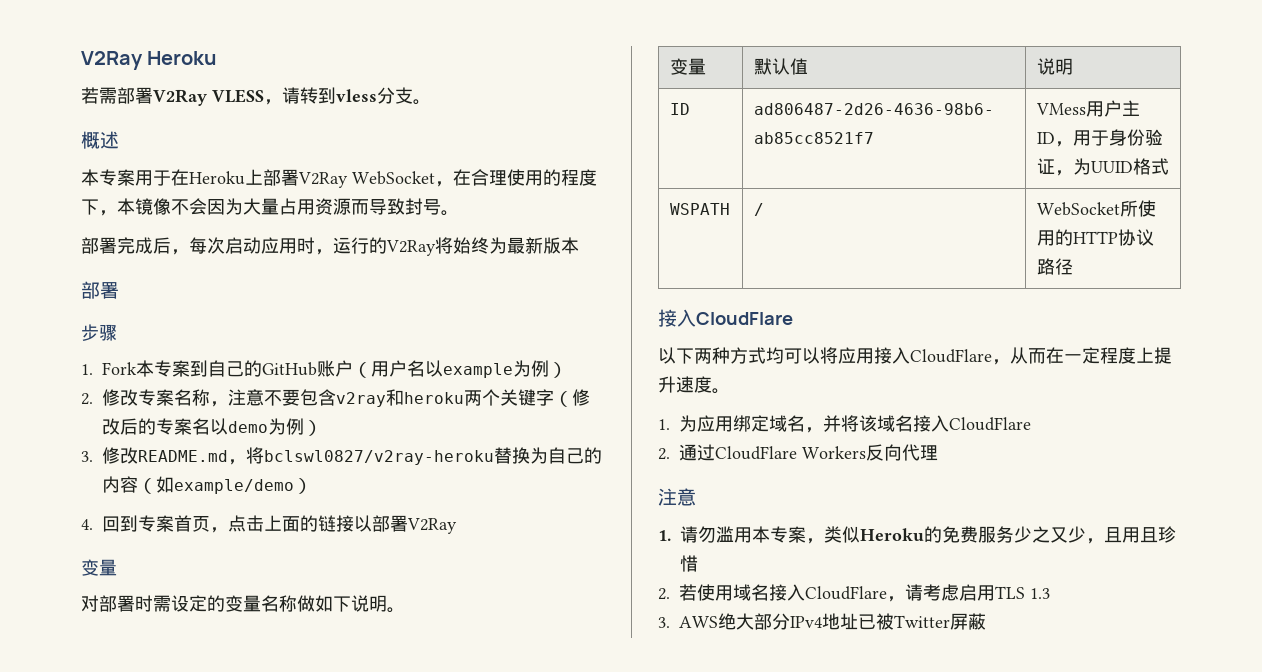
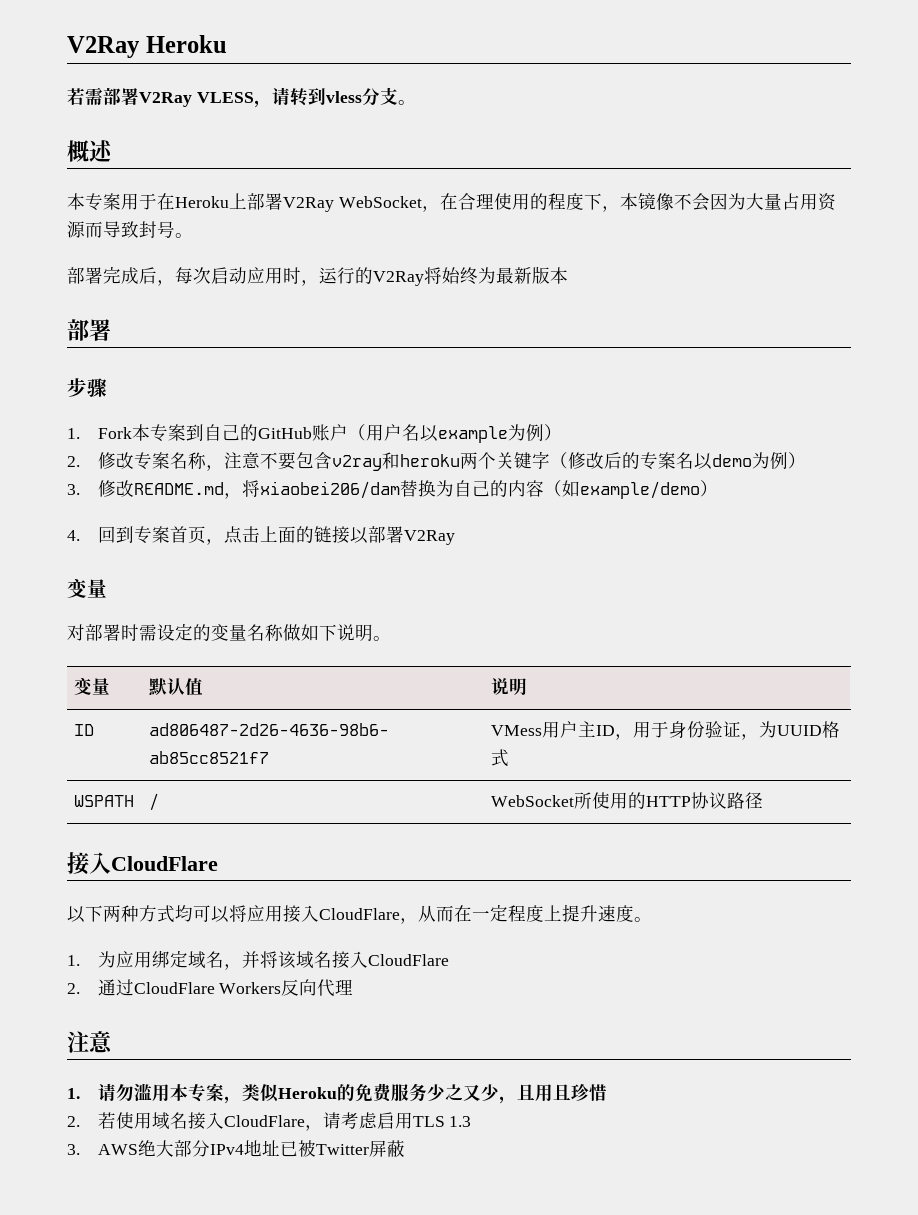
- 3.修改README.md，将bclswl0827/v2ray-heroku替换为自己的内容（如example/demo）
+ 3.修改README.md，将xiaobei206/dam替换为自己的内容（如example/demo）

